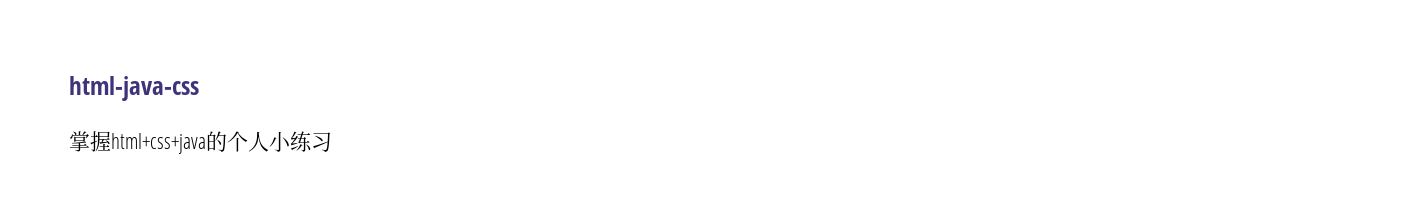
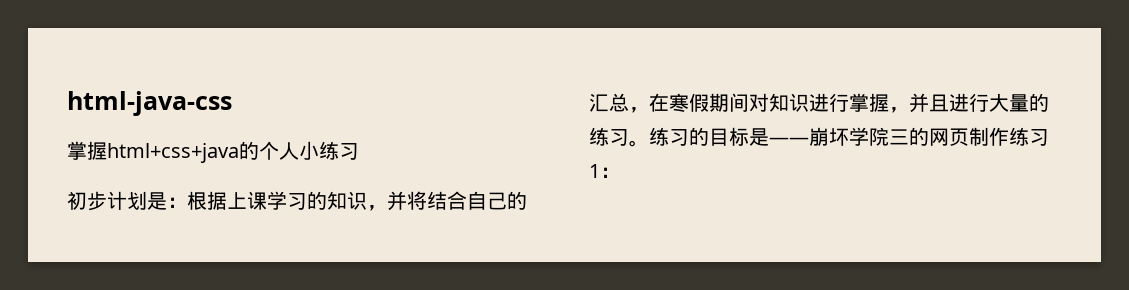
+ 初步计划是：根据上课学习的知识，并将结合自己的汇总，在寒假期间对知识进行掌握，并且进行大量的练习。练习的目标是——崩坏学院三的网页制作练习1：

